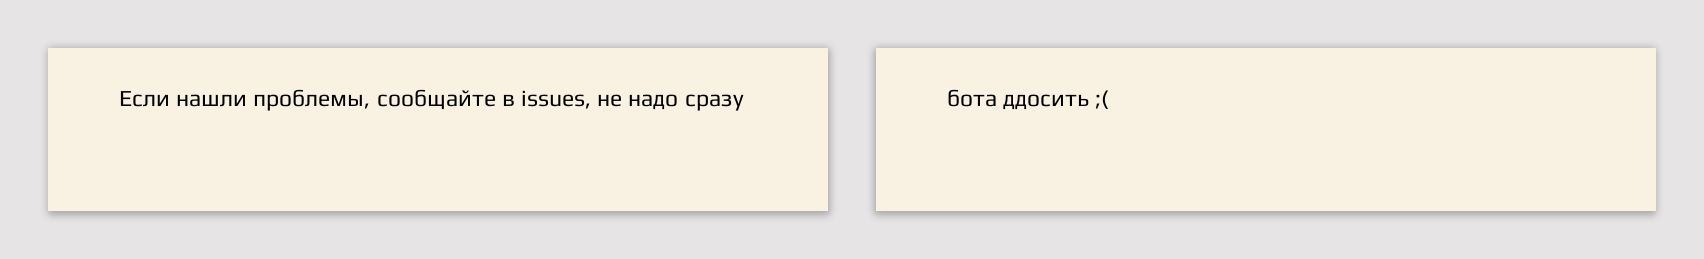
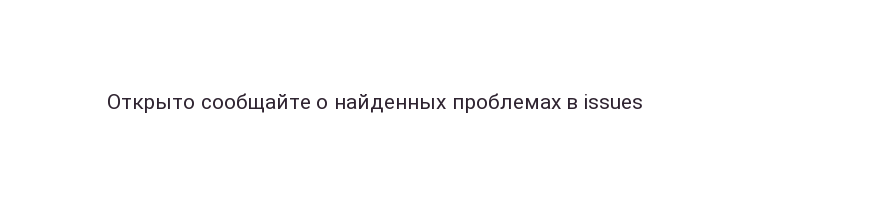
- Если нашли проблемы, сообщайте в issues, не надо сразу бота ддосить ;(
+ Открыто сообщайте о найденных проблемах в issues

